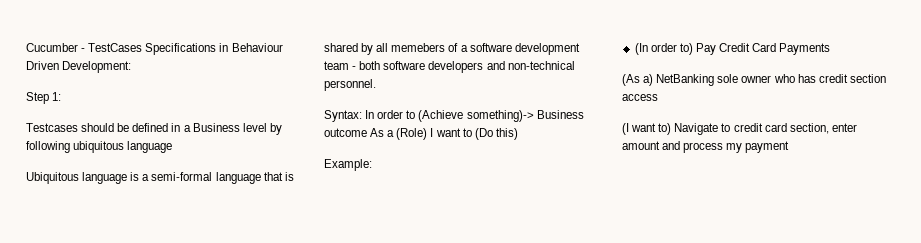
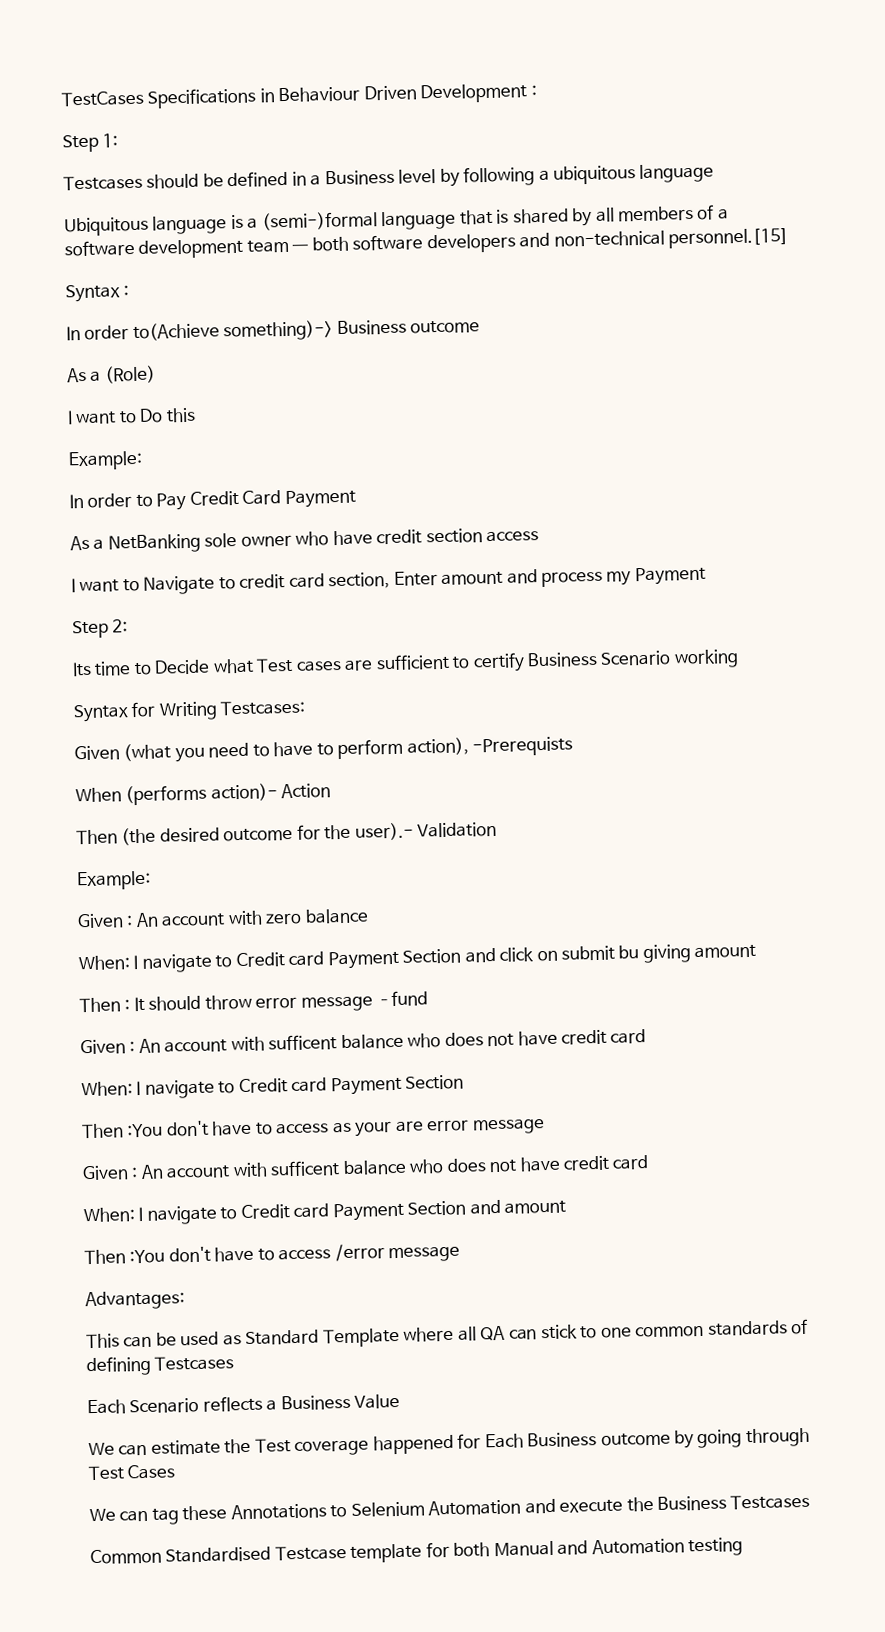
- Cucumber - TestCases Specifications in Behaviour Driven Development:
+ TestCases Specifications in Behaviour Driven Development :
- Testcases should be defined in a Business level by following ubiquitous language
+ Testcases should be defined in a Business level by following a ubiquitous language
- Ubiquitous language is a semi-formal language that is shared by all memebers of a software development team - both software developers and non-technical personnel.
- Syntax: In order to (Achieve something)-> Business outcome As a (Role) I want to (Do this)
+ Ubiquitous language is a (semi-)formal language that is shared by all members of a software development team — both software developers and non-technical personnel.[15]
+ Syntax :
+ In order to(Achieve something)-> Business outcome
+ As a (Role)
+ I want to Do this
  Example:
- (In order to) Pay Credit Card Payments
- (As a) NetBanking sole owner who has credit section access
+ In order to Pay Credit Card Payment
+ As a NetBanking sole owner who have credit section access
- (I want to) Navigate to credit card section, enter amount and process my payment
+ I want to Navigate to credit card section, Enter amount and process my Payment
+ Step 2:
+ Its time to Decide what Test cases are sufficient to certify Business Scenario working
+ Syntax for Writing Testcases:
+ Given (what you need to have to perform action), -Prerequists
+ When (performs action)- Action
+ Then (the desired outcome for the user).- Validation
+ Example:
+ Given : An account with zero balance
+ When: I navigate to Credit card Payment Section and click on submit bu giving amount
+ Then : It should throw error message –fund
+ Given : An account with sufficent balance who does not have credit card
+ When: I navigate to Credit card Payment Section
+ Then :You don't have to access as your are error message
+ Given : An account with sufficent balance who does not have credit card
+ When: I navigate to Credit card Payment Section and amount
+ Then :You don't have to access /error message
+ Advantages:
+ This can be used as Standard Template where all QA can stick to one common standards of defining Testcases
+ Each Scenario reflects a Business Value
+ We can estimate the Test coverage happened for Each Business outcome by going through Test Cases
+ We can tag these Annotations to Selenium Automation and execute the Business Testcases
+ Common Standardised Testcase template for both Manual and Automation testing

